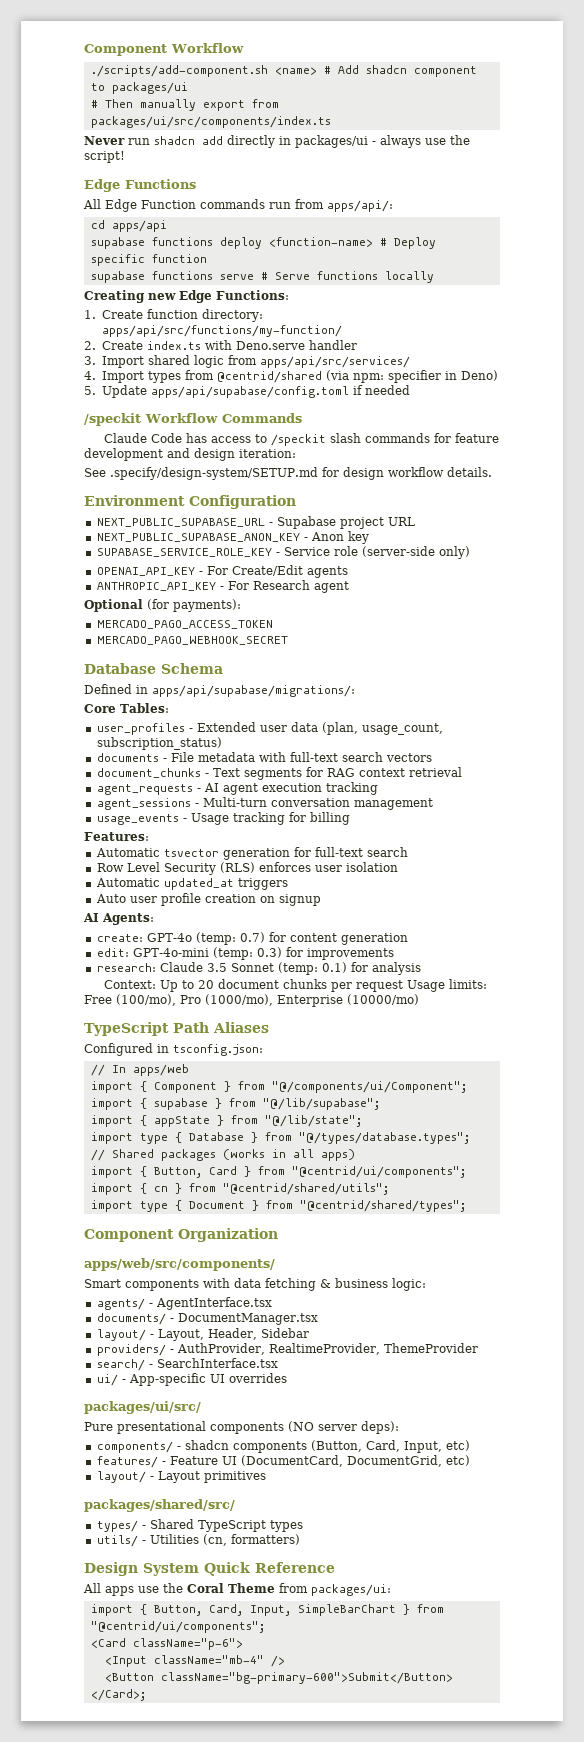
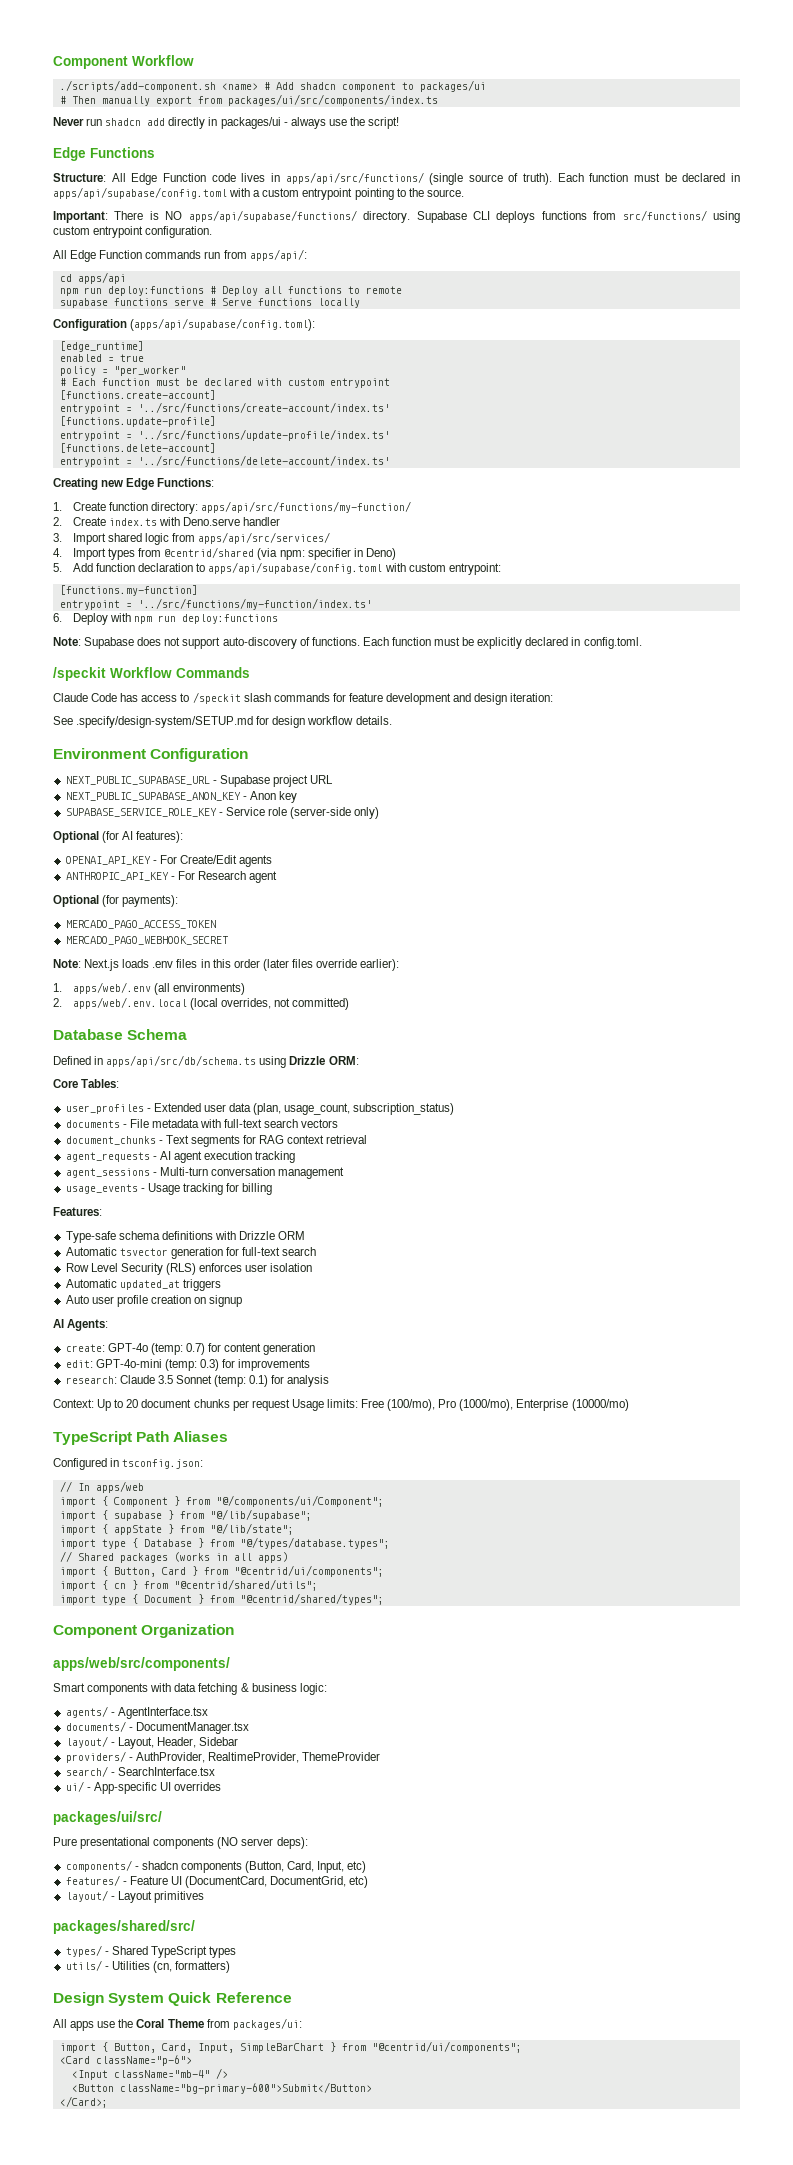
+ Structure: All Edge Function code lives in apps/api/src/functions/ (single source of truth). Each function must be declared in apps/api/supabase/config.toml with a custom entrypoint pointing to the source.
+ Important: There is NO apps/api/supabase/functions/ directory. Supabase CLI deploys functions from src/functions/ using custom entrypoint configuration.
- supabase functions deploy <function-name> # Deploy specific function
+ npm run deploy:functions # Deploy all functions to remote
+ Configuration (apps/api/supabase/config.toml):
+ [edge_runtime]
+ enabled = true
+ policy = "per_worker"
+ # Each function must be declared with custom entrypoint
+ [functions.create-account]
+ entrypoint = '../src/functions/create-account/index.ts'
+ [functions.update-profile]
+ entrypoint = '../src/functions/update-profile/index.ts'
+ [functions.delete-account]
+ entrypoint = '../src/functions/delete-account/index.ts'
- 5. Update apps/api/supabase/config.toml if needed
+ 5. Add function declaration to apps/api/supabase/config.toml with custom entrypoint:
+ [functions.my-function]
+ entrypoint = '../src/functions/my-function/index.ts'
+ 6. Deploy with npm run deploy:functions
+ Note: Supabase does not support auto-discovery of functions. Each function must be explicitly declared in config.toml.
+ Optional (for AI features):
+ Note: Next.js loads .env files in this order (later files override earlier):
+ 1. apps/web/.env (all environments)
+ 2. apps/web/.env.local (local overrides, not committed)
- Defined in apps/api/supabase/migrations/:
+ Defined in apps/api/src/db/schema.ts using Drizzle ORM:
+ Type-safe schema definitions with Drizzle ORM

